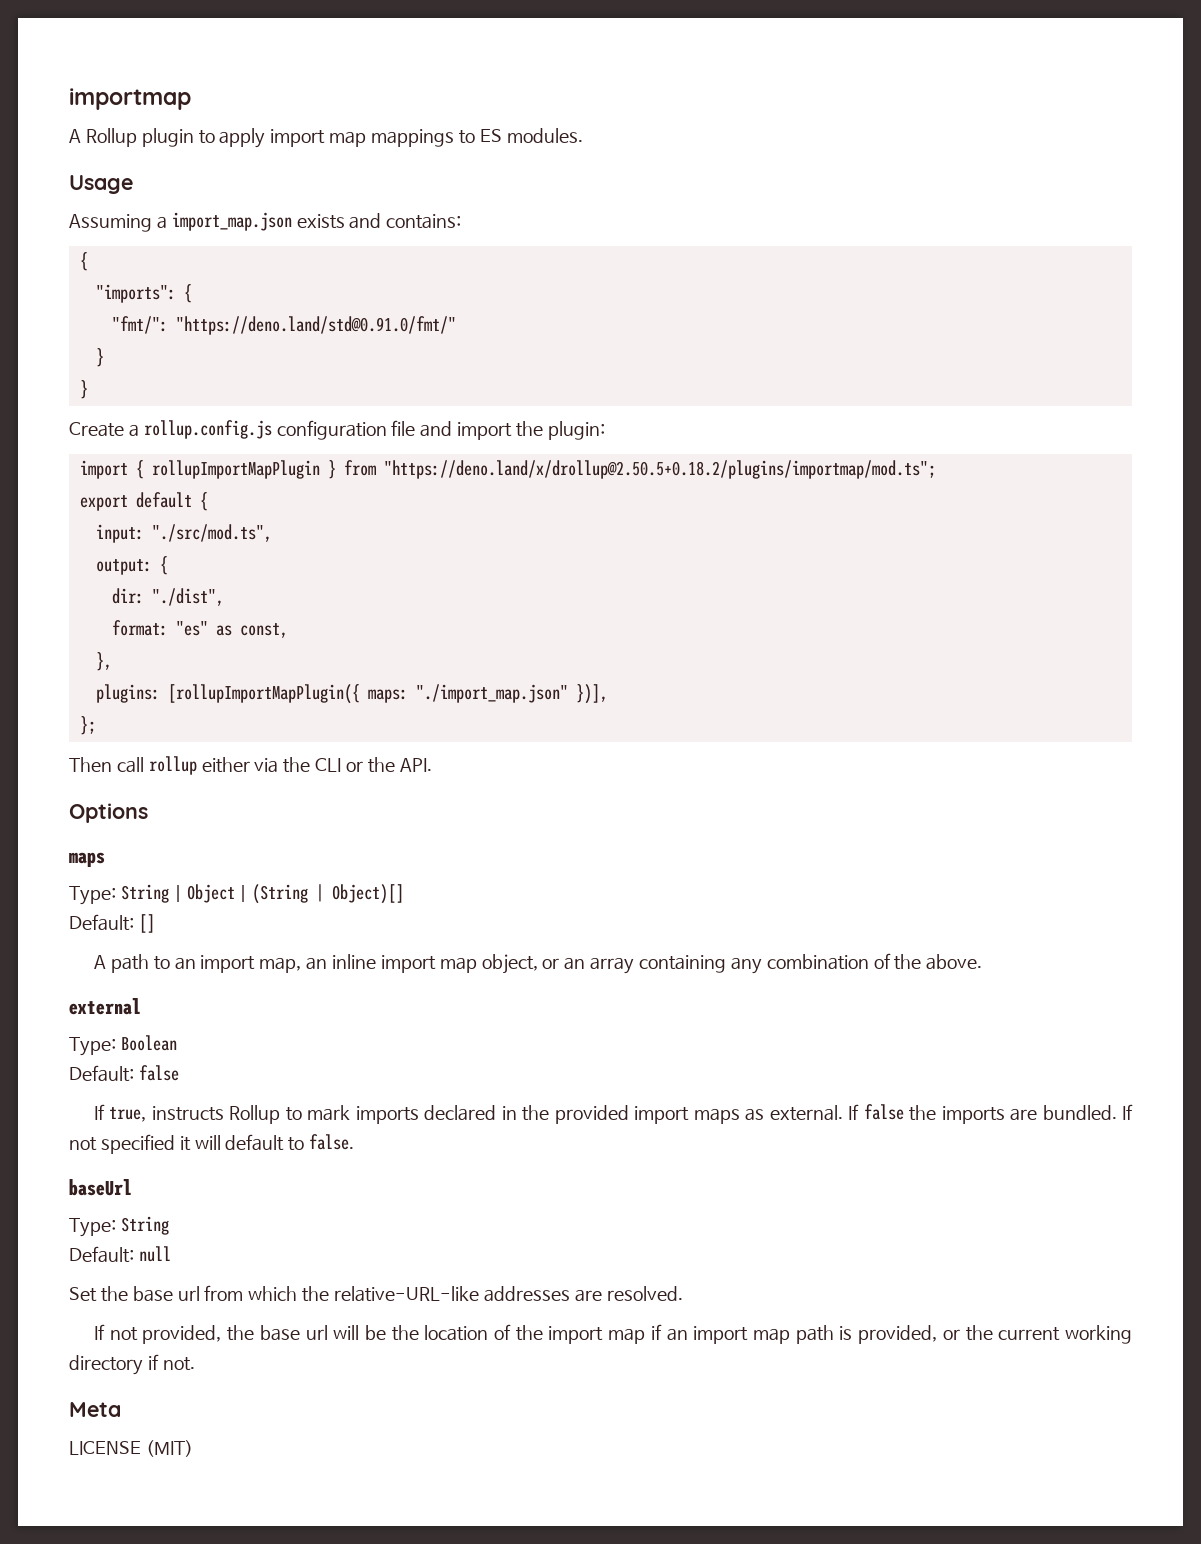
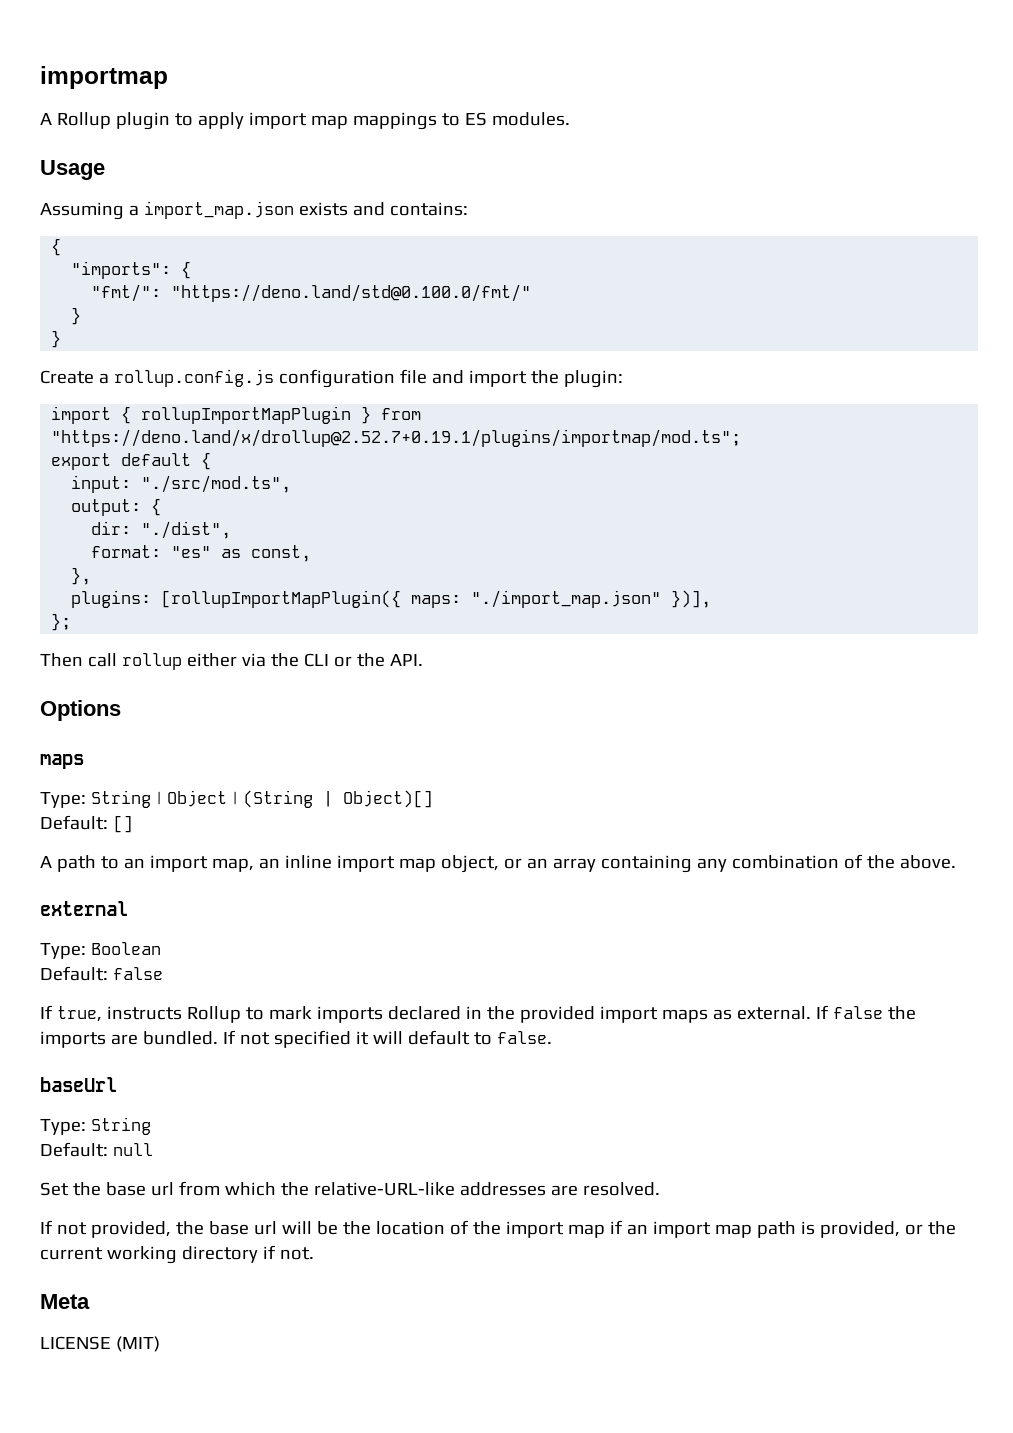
- "fmt/": "https://deno.land/std@0.91.0/fmt/"
+ "fmt/": "https://deno.land/std@0.100.0/fmt/"
- import { rollupImportMapPlugin } from "https://deno.land/x/drollup@2.50.5+0.18.2/plugins/importmap/mod.ts";
+ import { rollupImportMapPlugin } from "https://deno.land/x/drollup@2.52.7+0.19.1/plugins/importmap/mod.ts";

